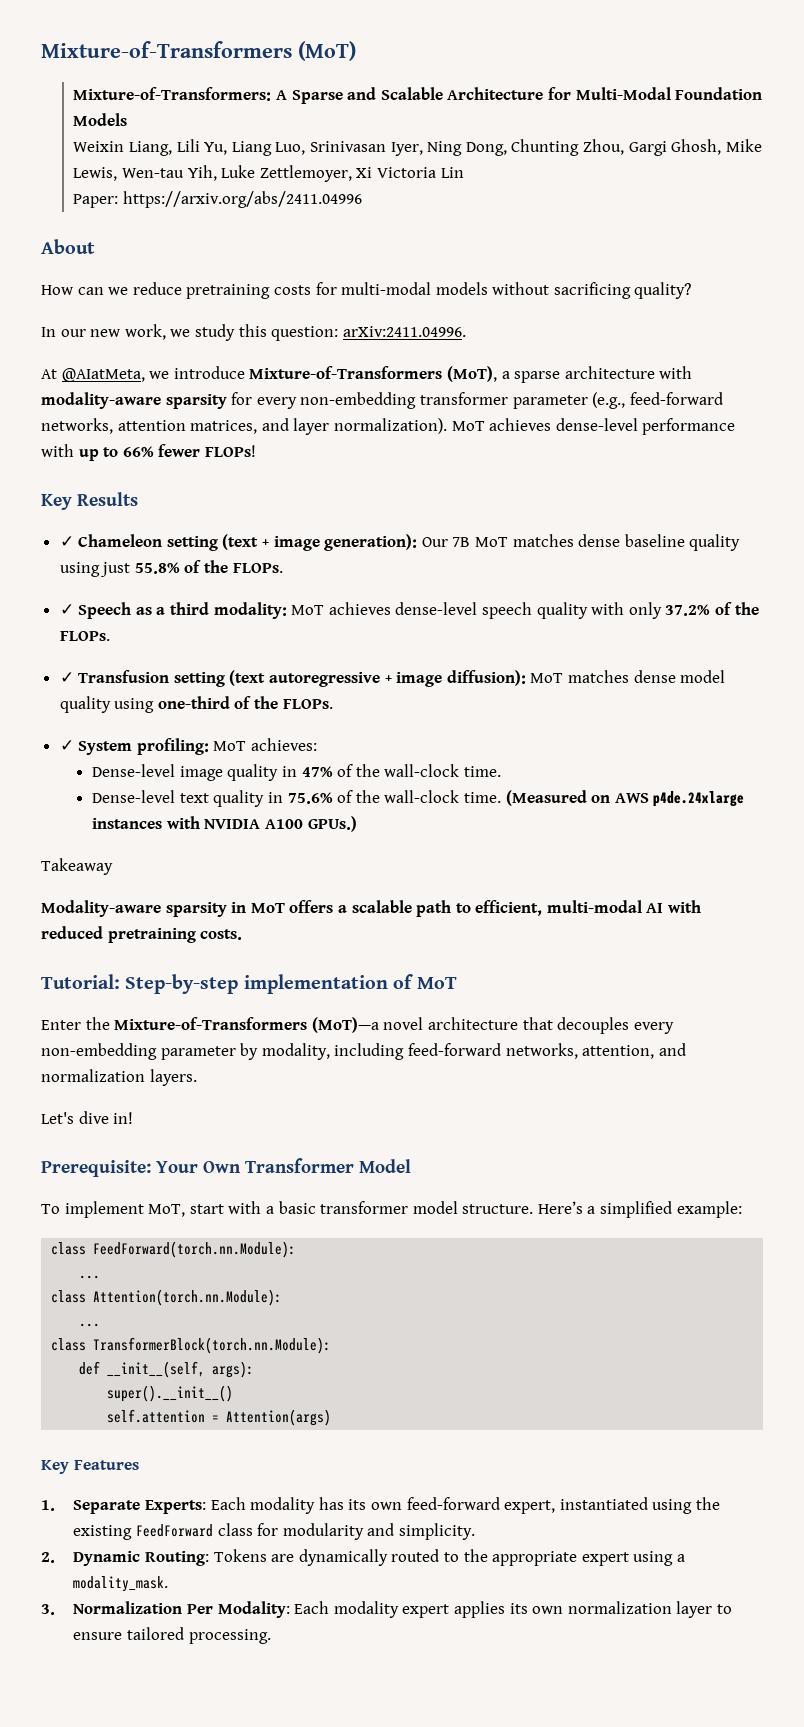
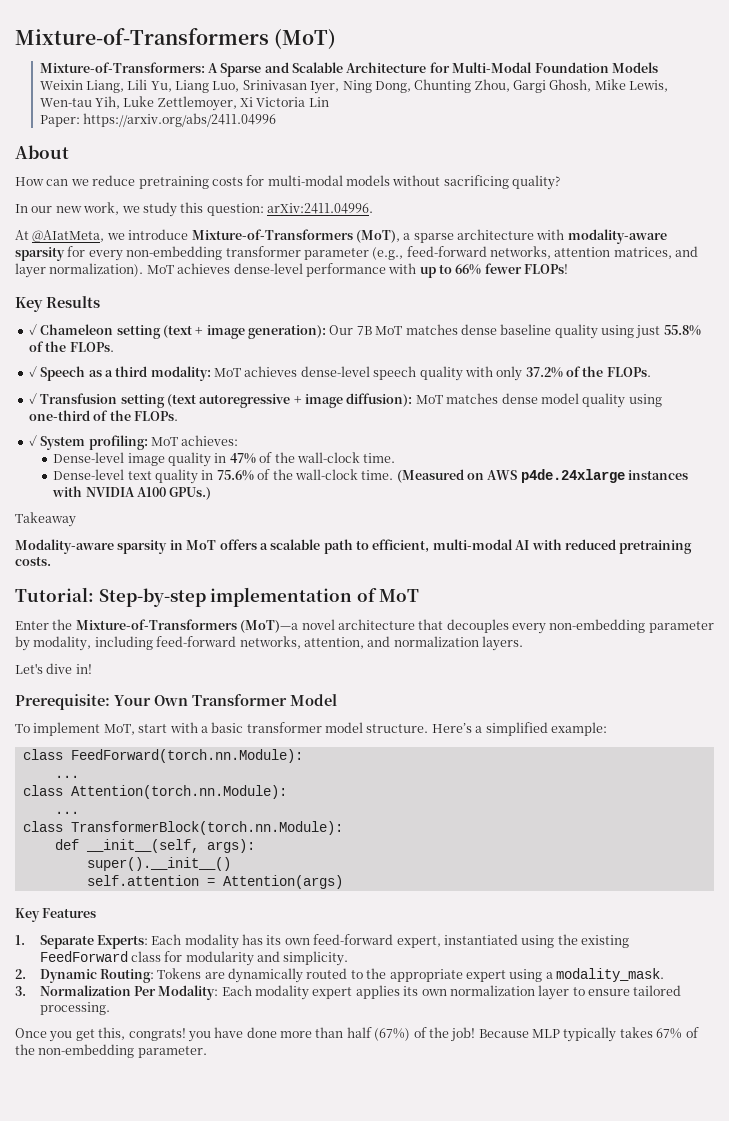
+ Once you get this, congrats! you have done more than half (67%) of the job! Because MLP typically takes 67% of the non-embedding parameter.

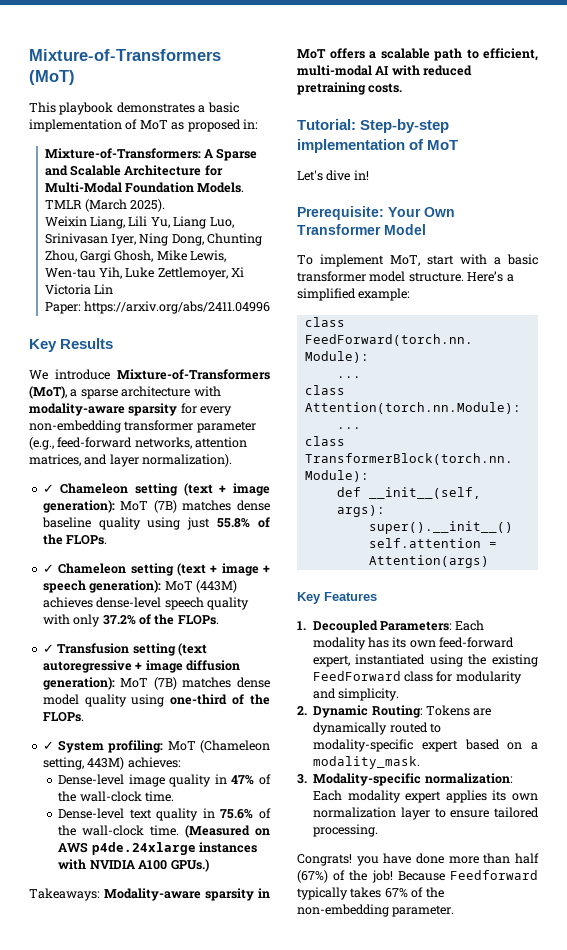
+ This playbook demonstrates a basic implementation of MoT as proposed in:
- Mixture-of-Transformers: A Sparse and Scalable Architecture for Multi-Modal Foundation Models
+ Mixture-of-Transformers: A Sparse and Scalable Architecture for Multi-Modal Foundation Models. TMLR (March 2025).
- About
- How can we reduce pretraining costs for multi-modal models without sacrificing quality?
- In our new work, we study this question: arXiv:2411.04996.
- At @AIatMeta, we introduce Mixture-of-Transformers (MoT), a sparse architecture with modality-aware sparsity for every non-embedding transformer parameter (e.g., feed-forward networks, attention matrices, and layer normalization). MoT achieves dense-level performance with up to 66% fewer FLOPs!
  Key Results
+ We introduce Mixture-of-Transformers (MoT), a sparse architecture with modality-aware sparsity for every non-embedding transformer parameter (e.g., feed-forward networks, attention matrices, and layer normalization).
- ✓ Chameleon setting (text + image generation): Our 7B MoT matches dense baseline quality using just 55.8% of the FLOPs.
+ ✓ Chameleon setting (text + image generation): MoT (7B) matches dense baseline quality using just 55.8% of the FLOPs.
- ✓ Speech as a third modality: MoT achieves dense-level speech quality with only 37.2% of the FLOPs.
+ ✓ Chameleon setting (text + image + speech generation): MoT (443M) achieves dense-level speech quality with only 37.2% of the FLOPs.
- ✓ Transfusion setting (text autoregressive + image diffusion): MoT matches dense model quality using one-third of the FLOPs.
+ ✓ Transfusion setting (text autoregressive + image diffusion generation): MoT (7B) matches dense model quality using one-third of the FLOPs.
- ✓ System profiling: MoT achieves:
+ ✓ System profiling: MoT (Chameleon setting, 443M) achieves:
- Takeaway
- Modality-aware sparsity in MoT offers a scalable path to efficient, multi-modal AI with reduced pretraining costs.
+ Takeaways: Modality-aware sparsity in MoT offers a scalable path to efficient, multi-modal AI with reduced pretraining costs.
- Enter the Mixture-of-Transformers (MoT)—a novel architecture that decouples every non-embedding parameter by modality, including feed-forward networks, attention, and normalization layers.
- 1. Separate Experts: Each modality has its own feed-forward expert, instantiated using the existing FeedForward class for modularity and simplicity.
+ 1. Decoupled Parameters: Each modality has its own feed-forward expert, instantiated using the existing FeedForward class for modularity and simplicity.
- 2. Dynamic Routing: Tokens are dynamically routed to the appropriate expert using a modality_mask.
+ 2. Dynamic Routing: Tokens are dynamically routed to modality-specific expert based on a modality_mask.
- 3. Normalization Per Modality: Each modality expert applies its own normalization layer to ensure tailored processing.
+ 3. Modality-specific normalization: Each modality expert applies its own normalization layer to ensure tailored processing.
- Once you get this, congrats! you have done more than half (67%) of the job!
+ Congrats! you have done more than half (67%) of the job!
- Because MLP typically takes 67% of the non-embedding parameter.
+ Because Feedforward typically takes 67% of the non-embedding parameter.

